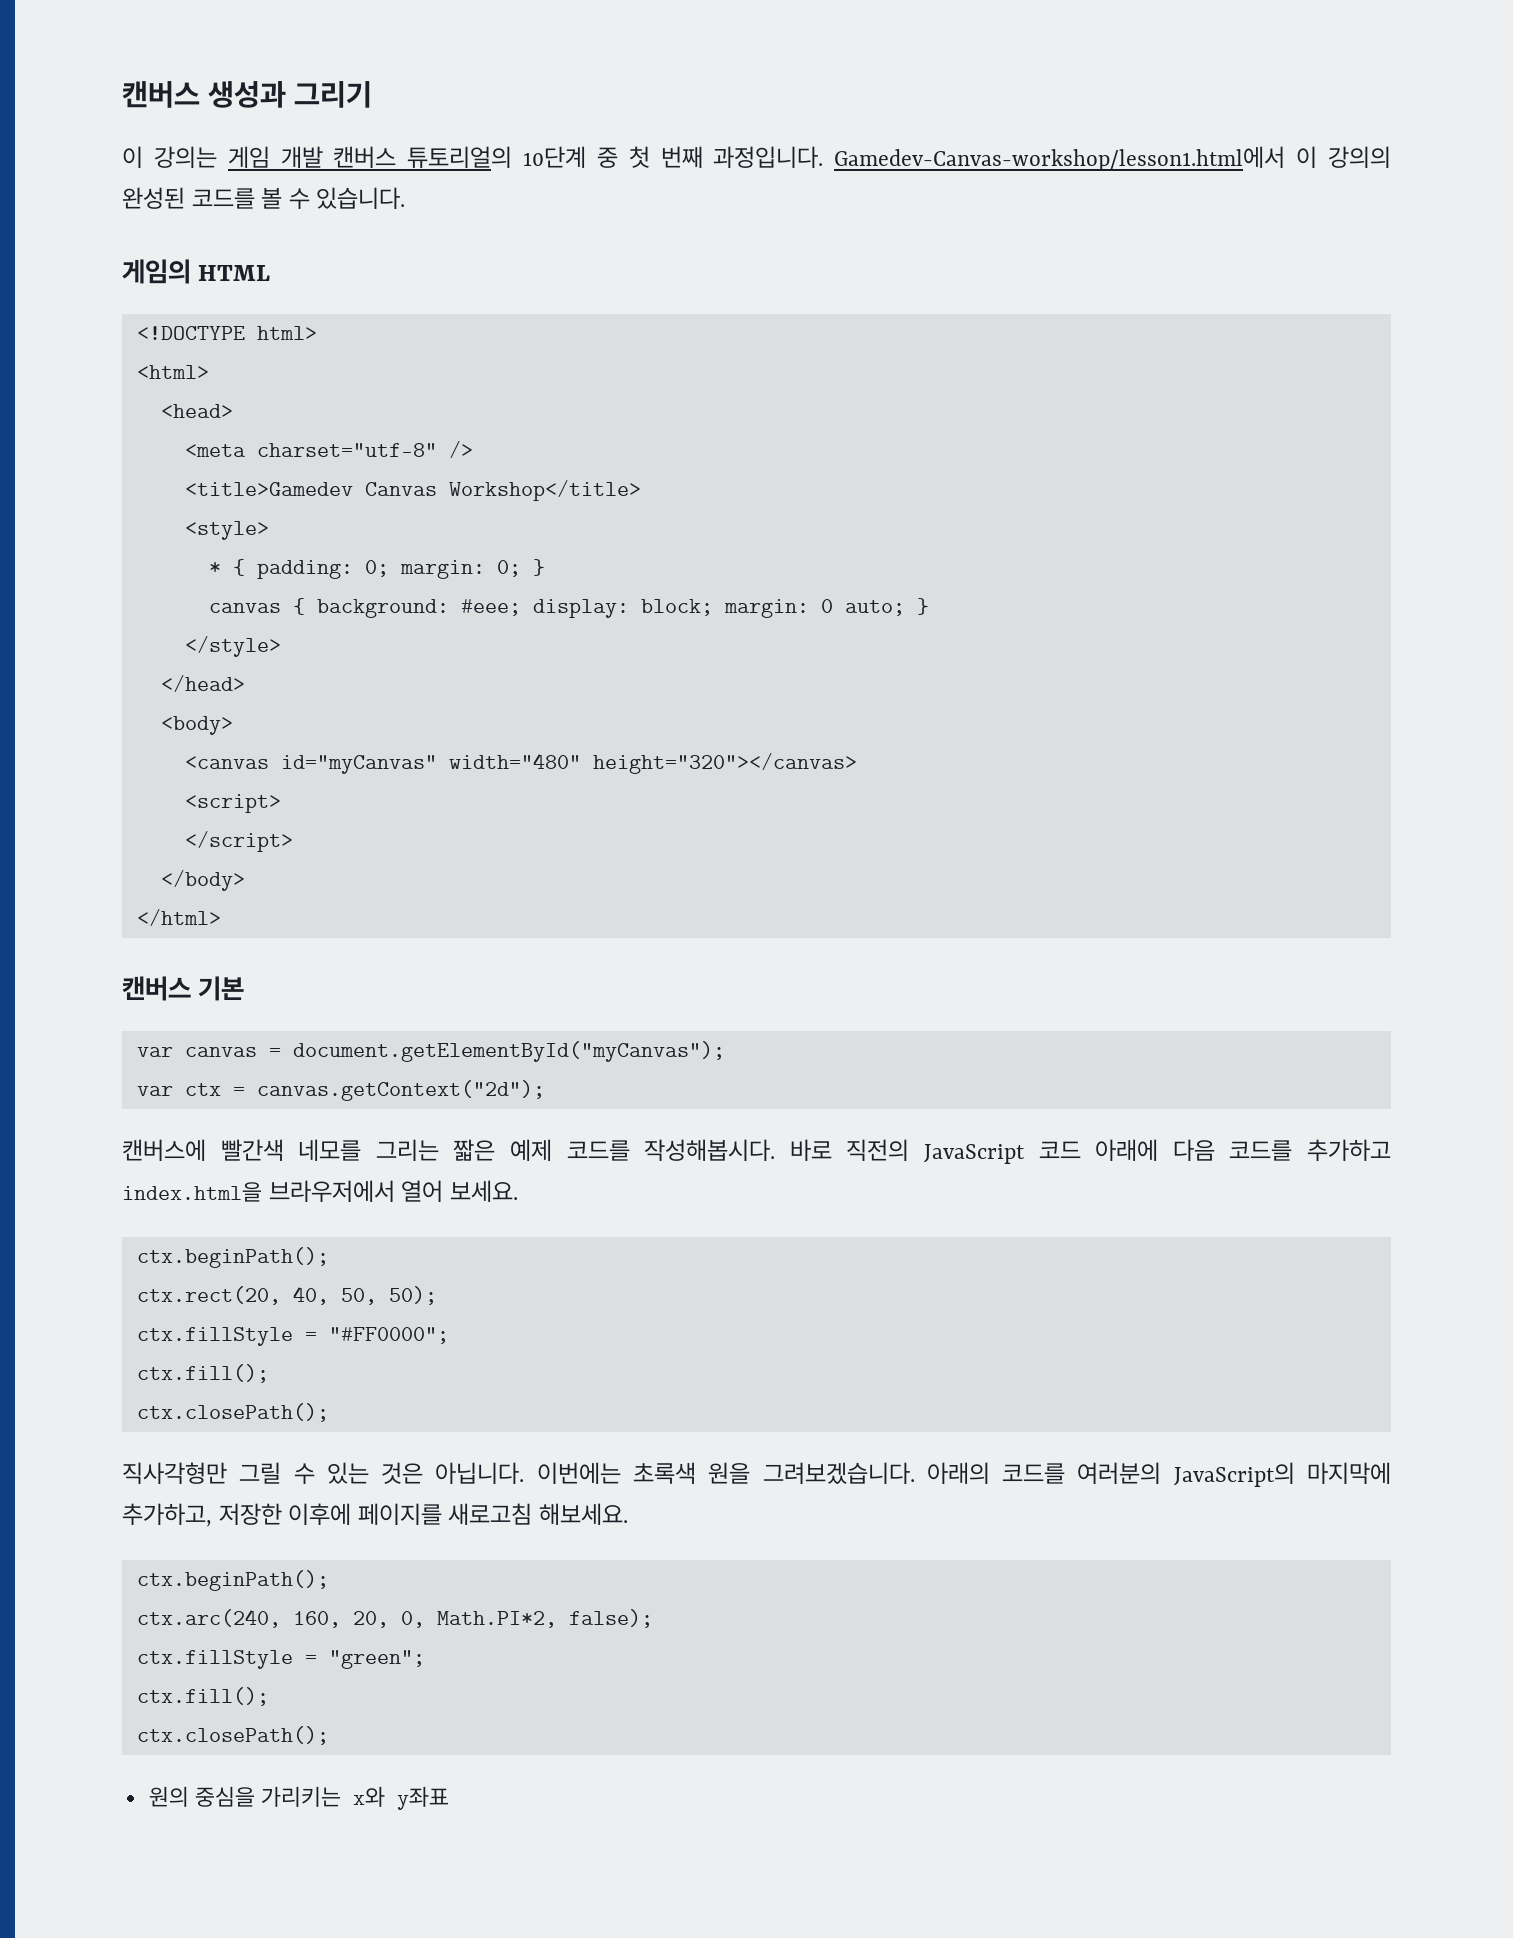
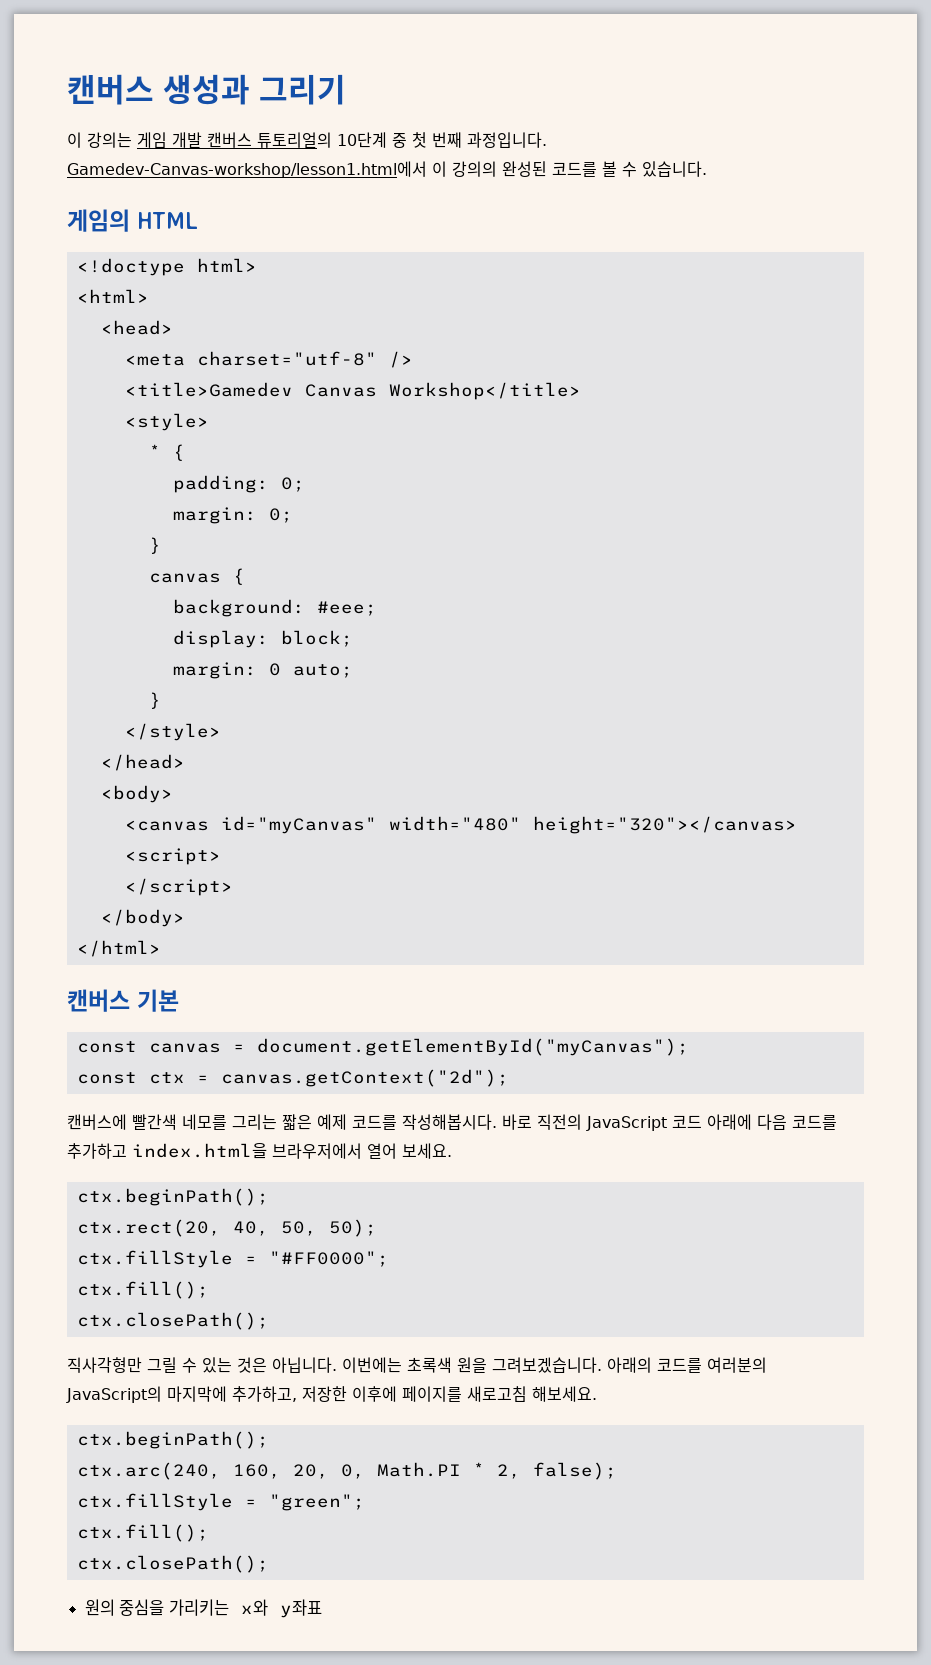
- <!DOCTYPE html>
+ <!doctype html>
- * { padding: 0; margin: 0; }
+ * {
+ padding: 0;
+ margin: 0;
+ }
- canvas { background: #eee; display: block; margin: 0 auto; }
+ canvas {
+ background: #eee;
+ display: block;
+ margin: 0 auto;
+ }
- var canvas = document.getElementById("myCanvas");
+ const canvas = document.getElementById("myCanvas");
- var ctx = canvas.getContext("2d");
+ const ctx = canvas.getContext("2d");
- ctx.arc(240, 160, 20, 0, Math.PI*2, false);
+ ctx.arc(240, 160, 20, 0, Math.PI * 2, false);

